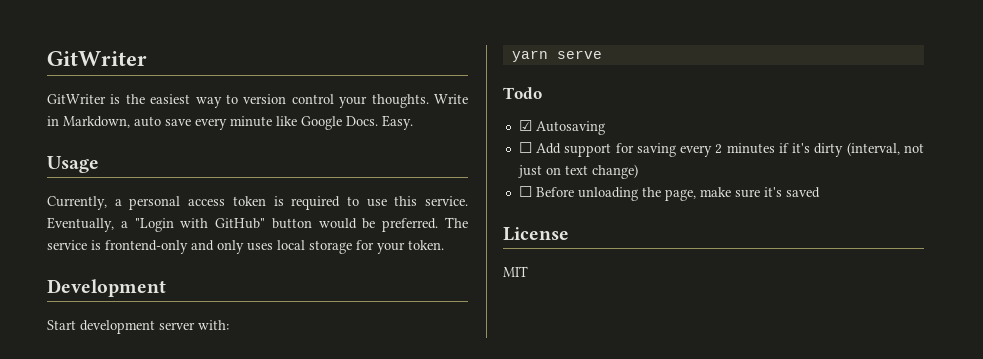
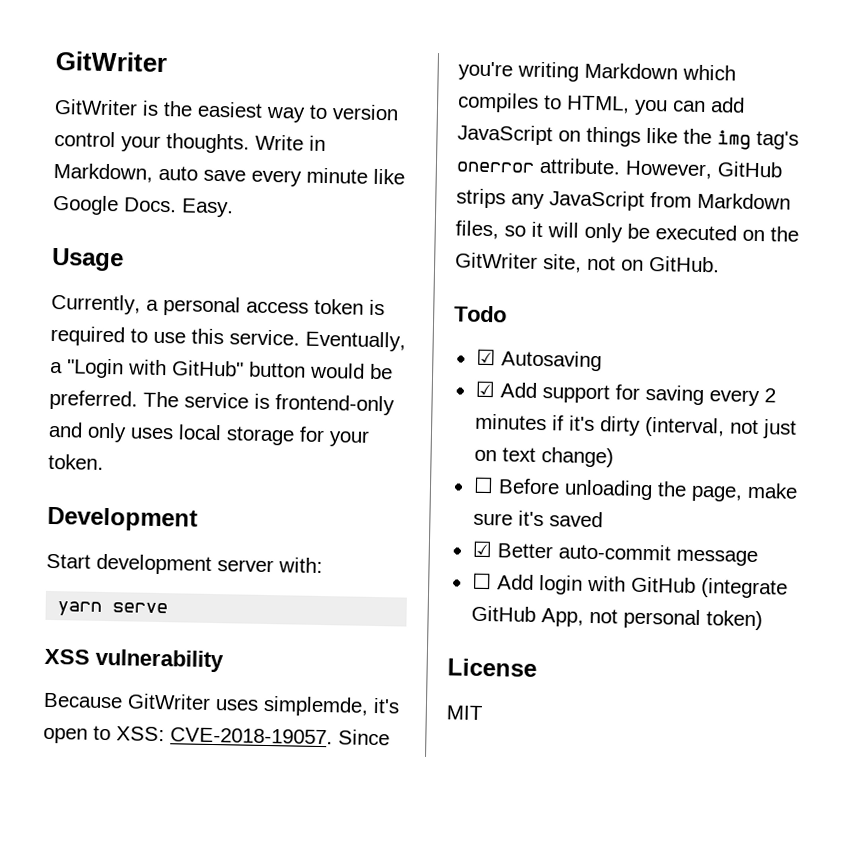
+ XSS vulnerability
+ Because GitWriter uses simplemde, it's open to XSS: CVE-2018-19057. Since you're writing Markdown which compiles to HTML, you can add JavaScript on things like the img tag's onerror attribute. However, GitHub strips any JavaScript from Markdown files, so it will only be executed on the GitWriter site, not on GitHub.
- ☐ Add support for saving every 2 minutes if it's dirty (interval, not just on text change)
+ ☑ Add support for saving every 2 minutes if it's dirty (interval, not just on text change)
+ ☑ Better auto-commit message
+ ☐ Add login with GitHub (integrate GitHub App, not personal token)

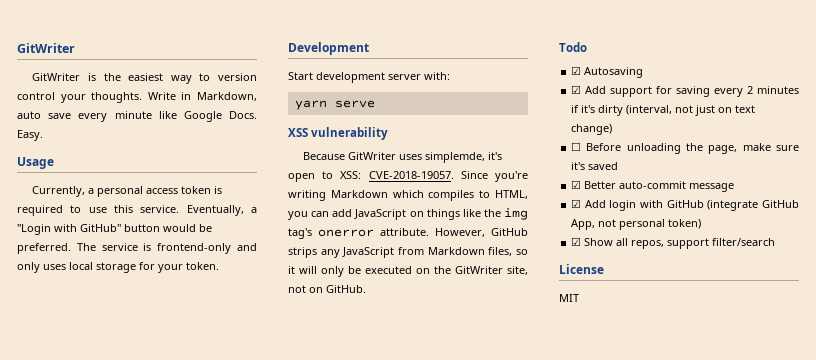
- ☐ Add login with GitHub (integrate GitHub App, not personal token)
+ ☑ Add login with GitHub (integrate GitHub App, not personal token)
+ ☑ Show all repos, support filter/search

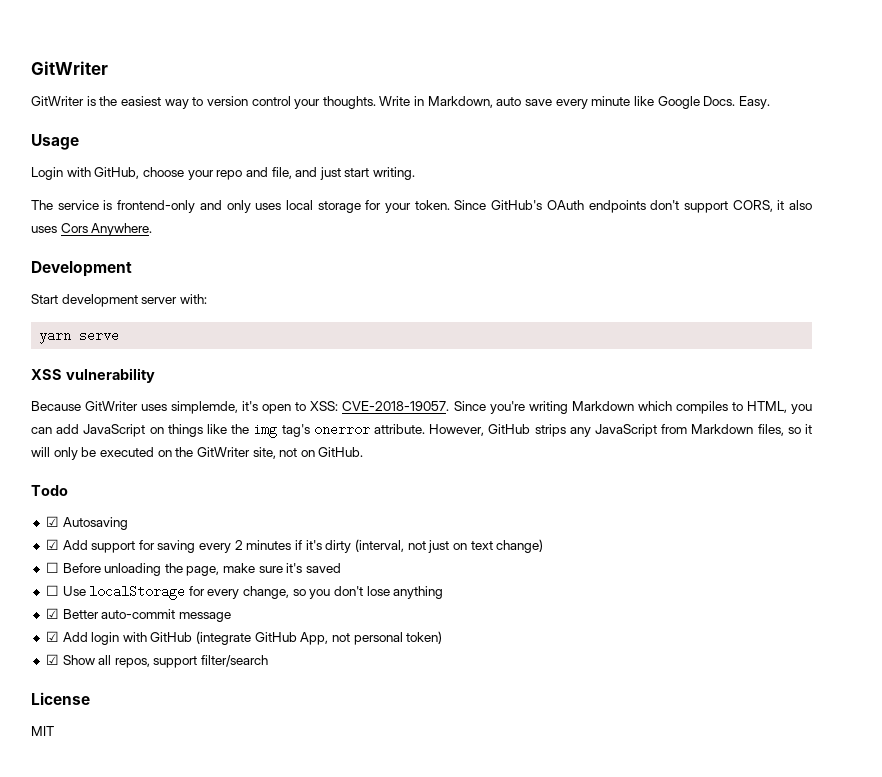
- Currently, a personal access token is required to use this service. Eventually, a "Login with GitHub" button would be preferred. The service is frontend-only and only uses local storage for your token.
+ Login with GitHub, choose your repo and file, and just start writing.
+ The service is frontend-only and only uses local storage for your token. Since GitHub's OAuth endpoints don't support CORS, it also uses Cors Anywhere.
+ ☐ Use localStorage for every change, so you don't lose anything

